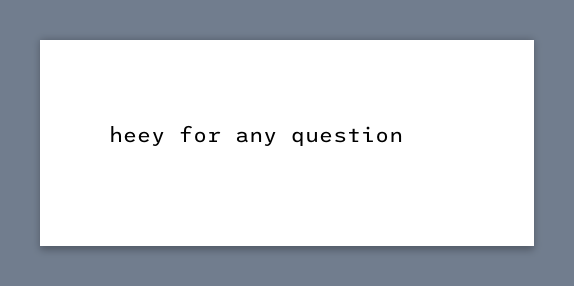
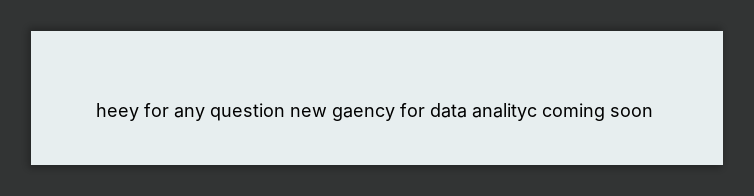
- heey for any question
+ heey for any question new gaency for data analityc coming soon

